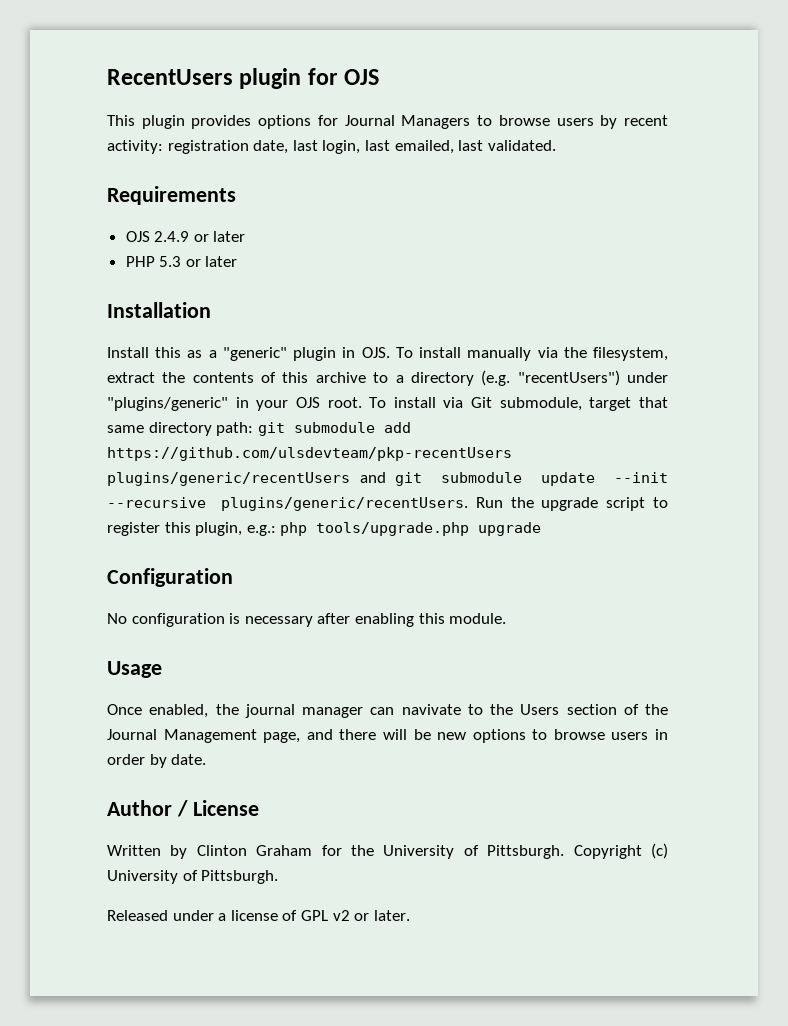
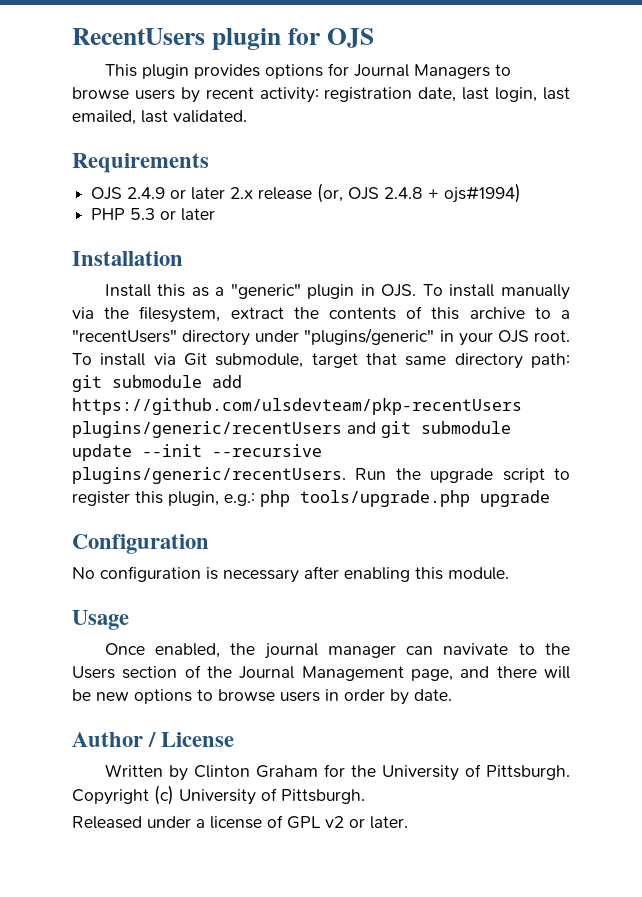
- OJS 2.4.9 or later
+ OJS 2.4.9 or later 2.x release (or, OJS 2.4.8 + ojs#1994)
- Install this as a "generic" plugin in OJS. To install manually via the filesystem, extract the contents of this archive to a directory (e.g. "recentUsers") under "plugins/generic" in your OJS root.
+ Install this as a "generic" plugin in OJS. To install manually via the filesystem, extract the contents of this archive to a "recentUsers" directory under "plugins/generic" in your OJS root.

